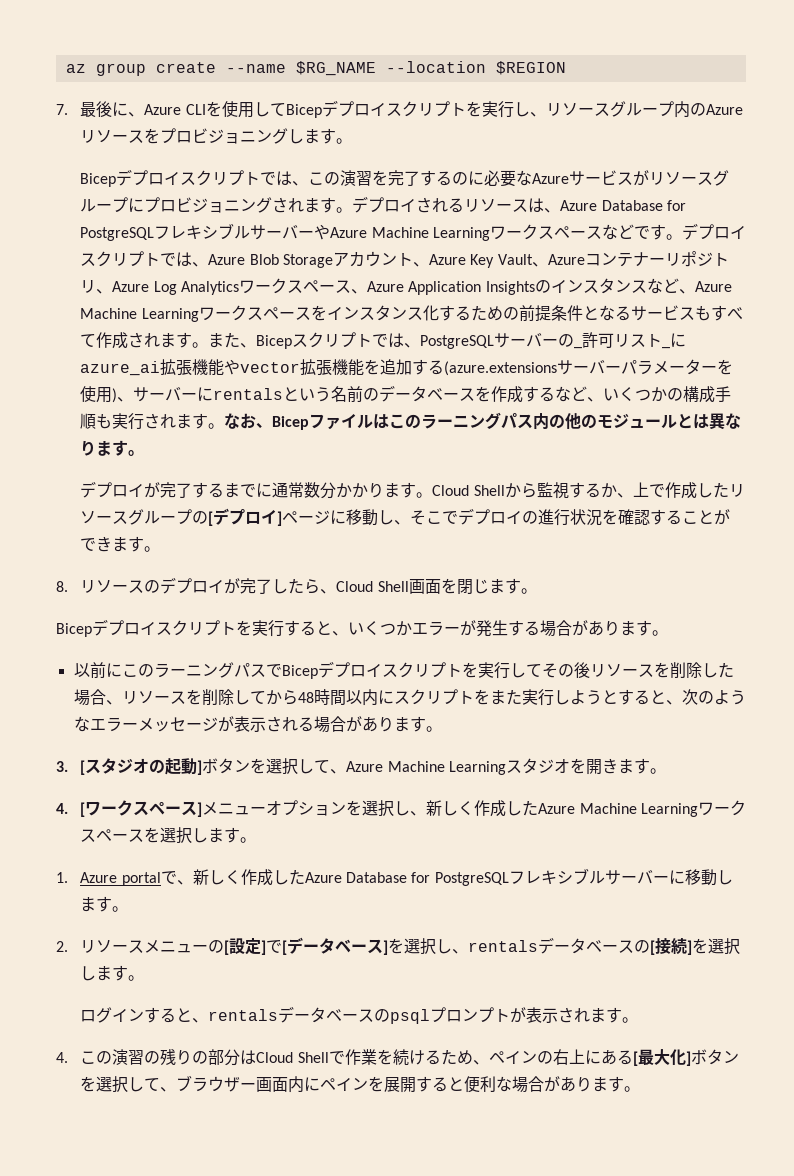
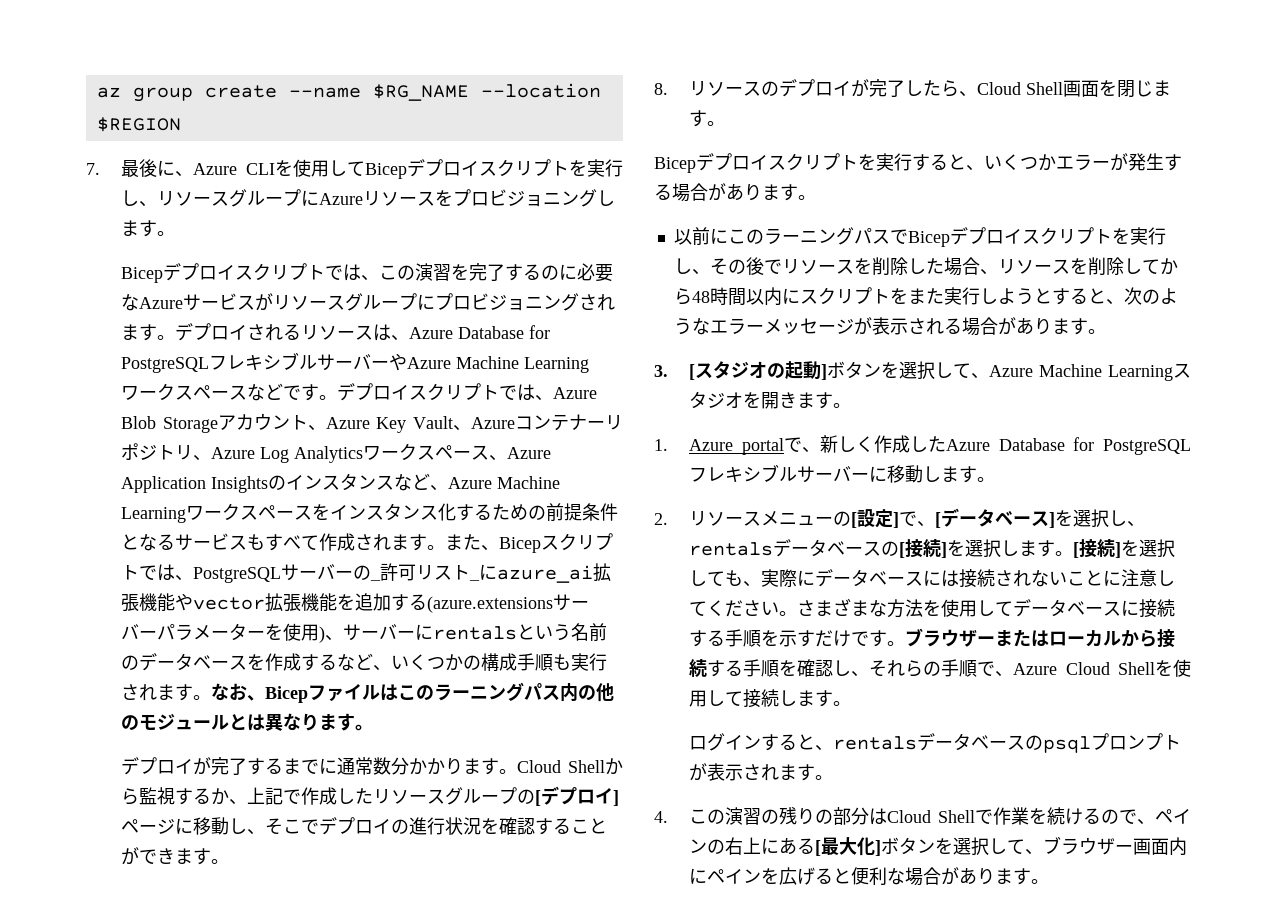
- 7.最後に、Azure CLIを使用してBicepデプロイスクリプトを実行し、リソースグループ内のAzureリソースをプロビジョニングします。
+ 7.最後に、Azure CLIを使用してBicepデプロイスクリプトを実行し、リソースグループにAzureリソースをプロビジョニングします。
- Cloud Shellから監視するか、上で作成したリソースグループの[デプロイ]ページに移動し、そこでデプロイの進行状況を確認することができます。
+ Cloud Shellから監視するか、上記で作成したリソースグループの[デプロイ]ページに移動し、そこでデプロイの進行状況を確認することができます。
- 以前にこのラーニングパスでBicepデプロイスクリプトを実行してその後リソースを削除した場合、リソースを削除してから48時間以内にスクリプトをまた実行しようとすると、次のようなエラーメッセージが表示される場合があります。
+ 以前にこのラーニングパスでBicepデプロイスクリプトを実行し、その後でリソースを削除した場合、リソースを削除してから48時間以内にスクリプトをまた実行しようとすると、次のようなエラーメッセージが表示される場合があります。
- 4. [ワークスペース]メニューオプションを選択し、新しく作成したAzure Machine Learningワークスペースを選択します。
- 2.リソースメニューの[設定]で[データベース]を選択し、rentalsデータベースの[接続]を選択します。
+ 2.リソースメニューの[設定]で、[データベース]を選択し、rentalsデータベースの[接続]を選択します。[接続]を選択しても、実際にデータベースには接続されないことに注意してください。さまざまな方法を使用してデータベースに接続する手順を示すだけです。ブラウザーまたはローカルから接続する手順を確認し、それらの手順で、Azure Cloud Shellを使用して接続します。
- 4.この演習の残りの部分はCloud Shellで作業を続けるため、ペインの右上にある[最大化]ボタンを選択して、ブラウザー画面内にペインを展開すると便利な場合があります。
+ 4.この演習の残りの部分はCloud Shellで作業を続けるので、ペインの右上にある[最大化]ボタンを選択して、ブラウザー画面内にペインを広げると便利な場合があります。

